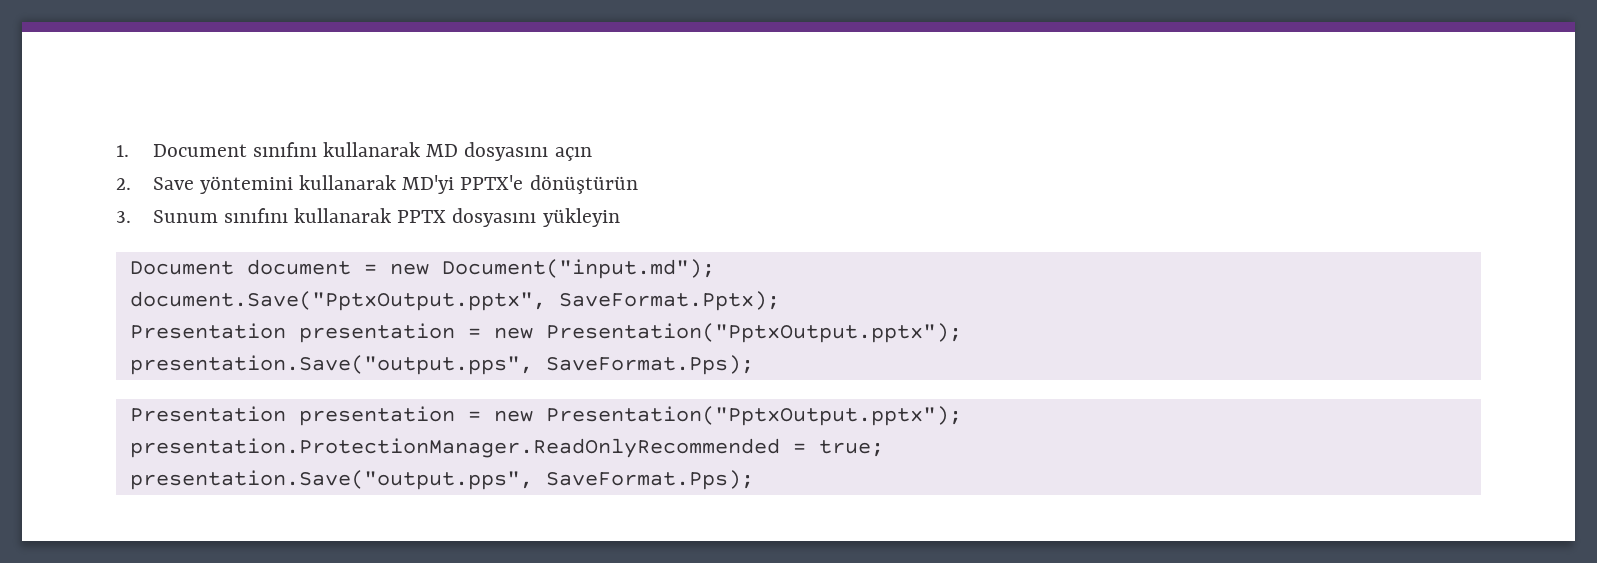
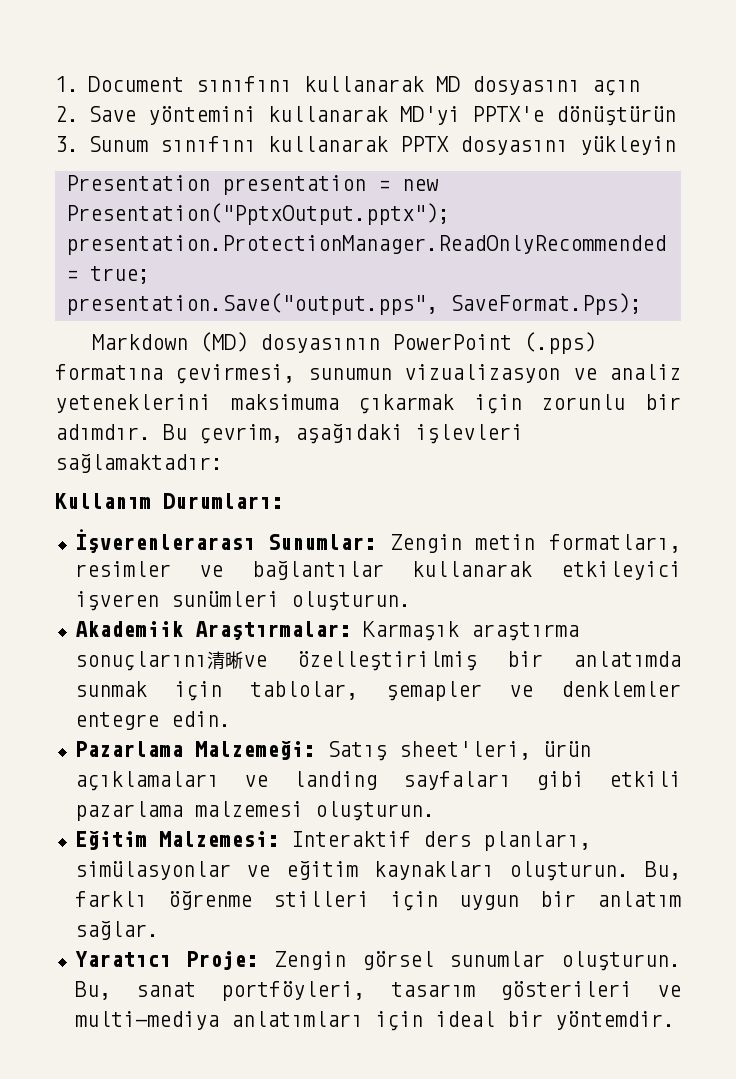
- Document document = new Document("input.md");
- document.Save("PptxOutput.pptx", SaveFormat.Pptx);
- Presentation presentation = new Presentation("PptxOutput.pptx");
- presentation.Save("output.pps", SaveFormat.Pps);
+ Markdown (MD) dosyasının PowerPoint (.pps) formatına çevirmesi, sunumun vizualizasyon ve analiz yeteneklerini maksimuma çıkarmak için zorunlu bir adımdır. Bu çevrim, aşağıdaki işlevleri sağlamaktadır:
+ Kullanım Durumları:
+ İşverenlerarası Sunumlar: Zengin metin formatları, resimler ve bağlantılar kullanarak etkileyici işveren sunümleri oluşturun.
+ Akademiik Araştırmalar: Karmaşık araştırma sonuçlarını清晰ve özelleştirilmiş bir anlatımda sunmak için tablolar, şemapler ve denklemler entegre edin.
+ Pazarlama Malzemeği: Satış sheet'leri, ürün açıklamaları ve landing sayfaları gibi etkili pazarlama malzemesi oluşturun.
+ Eğitim Malzemesi: Interaktif ders planları, simülasyonlar ve eğitim kaynakları oluşturun. Bu, farklı öğrenme stilleri için uygun bir anlatım sağlar.
+ Yaratıcı Proje: Zengin görsel sunumlar oluşturun. Bu, sanat portföyleri, tasarım gösterileri ve multi-mediya anlatımları için ideal bir yöntemdir.

